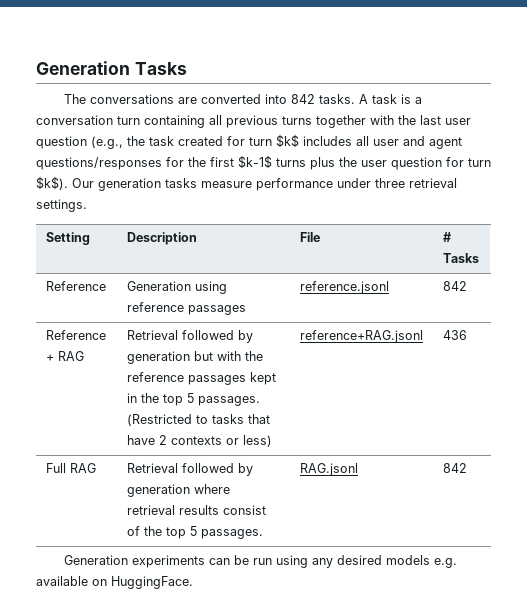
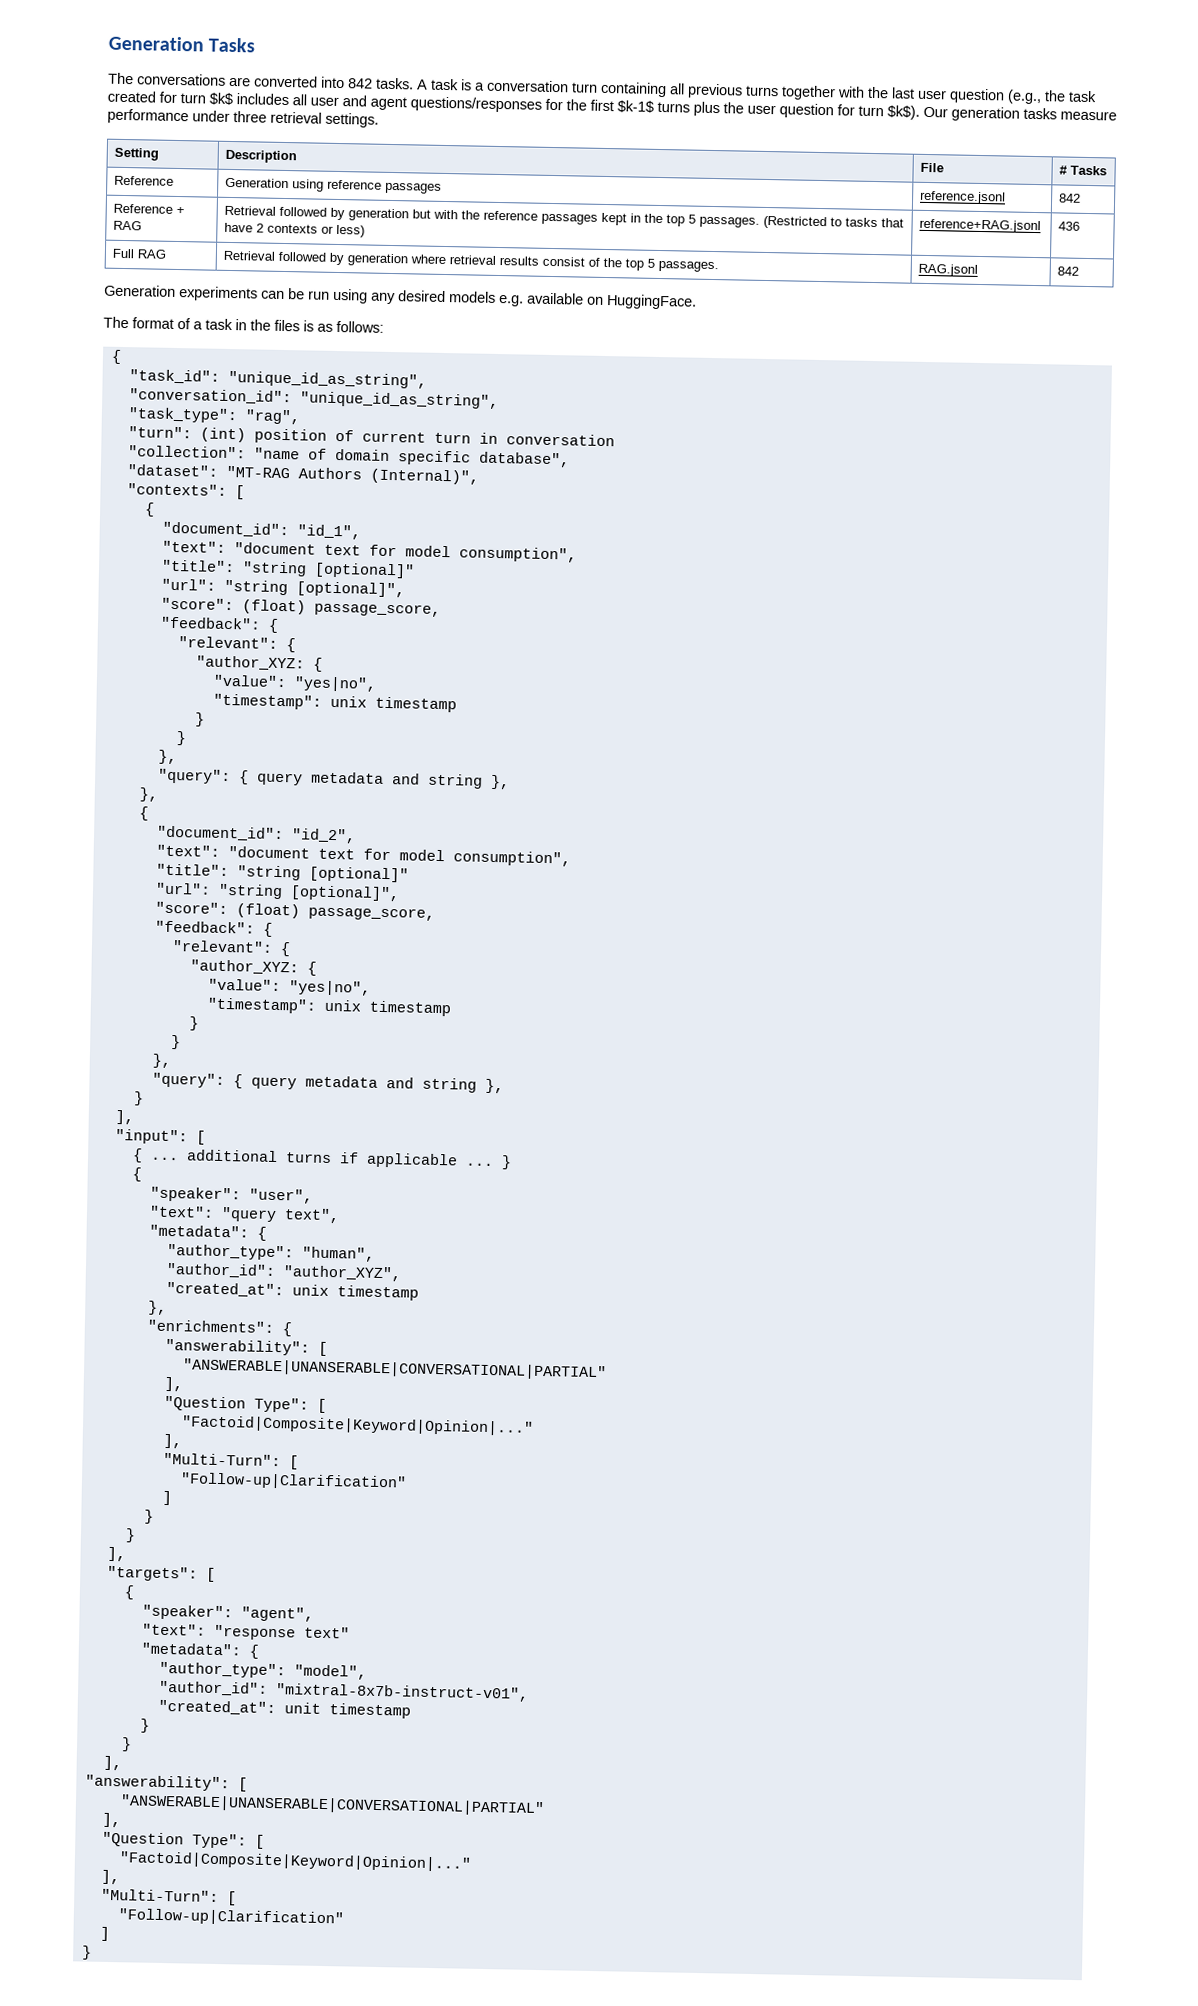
+ The format of a task in the files is as follows:
+ {
+ "task_id": "unique_id_as_string",
+ "conversation_id": "unique_id_as_string",
+ "task_type": "rag",
+ "turn": (int) position of current turn in conversation
+ "collection": "name of domain specific database",
+ "dataset": "MT-RAG Authors (Internal)",
+ "contexts": [
+ {
+ "document_id": "id_1",
+ "text": "document text for model consumption",
+ "title": "string [optional]"
+ "url": "string [optional]",
+ "score": (float) passage_score,
+ "feedback": {
+ "relevant": {
+ "author_XYZ: {
+ "value": "yes|no",
+ "timestamp": unix timestamp
+ }
+ }
+ },
+ "query": { query metadata and string },
+ },
+ {
+ "document_id": "id_2",
+ "text": "document text for model consumption",
+ "title": "string [optional]"
+ "url": "string [optional]",
+ "score": (float) passage_score,
+ "feedback": {
+ "relevant": {
+ "author_XYZ: {
+ "value": "yes|no",
+ "timestamp": unix timestamp
+ }
+ }
+ },
+ "query": { query metadata and string },
+ }
+ ],
+ "input": [
+ { ... additional turns if applicable ... }
+ {
+ "speaker": "user",
+ "text": "query text",
+ "metadata": {
+ "author_type": "human",
+ "author_id": "author_XYZ",
+ "created_at": unix timestamp
+ },
+ "enrichments": {
+ "answerability": [
+ "ANSWERABLE|UNANSERABLE|CONVERSATIONAL|PARTIAL"
+ ],
+ "Question Type": [
+ "Factoid|Composite|Keyword|Opinion|..."
+ ],
+ "Multi-Turn": [
+ "Follow-up|Clarification"
+ ]
+ }
+ }
+ ],
+ "targets": [
+ {
+ "speaker": "agent",
+ "text": "response text"
+ "metadata": {
+ "author_type": "model",
+ "author_id": "mixtral-8x7b-instruct-v01",
+ "created_at": unit timestamp
+ }
+ }
+ ],
+ "answerability": [
+ "ANSWERABLE|UNANSERABLE|CONVERSATIONAL|PARTIAL"
+ ],
+ "Question Type": [
+ "Factoid|Composite|Keyword|Opinion|..."
+ ],
+ "Multi-Turn": [
+ "Follow-up|Clarification"
+ ]
+ }

